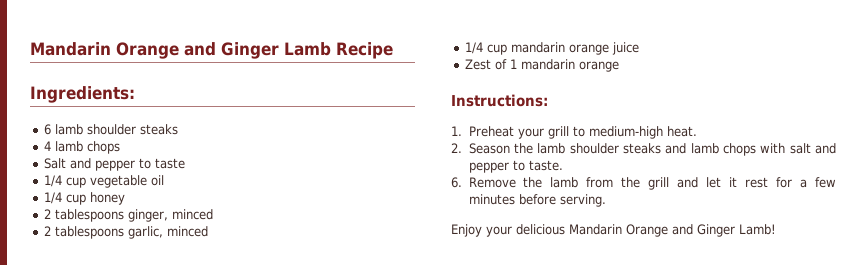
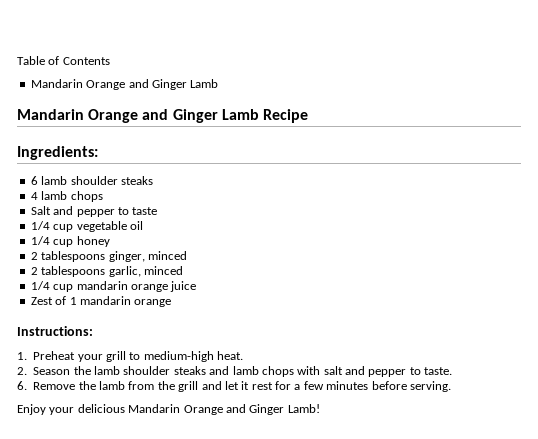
+ Table of Contents
+ Mandarin Orange and Ginger Lamb

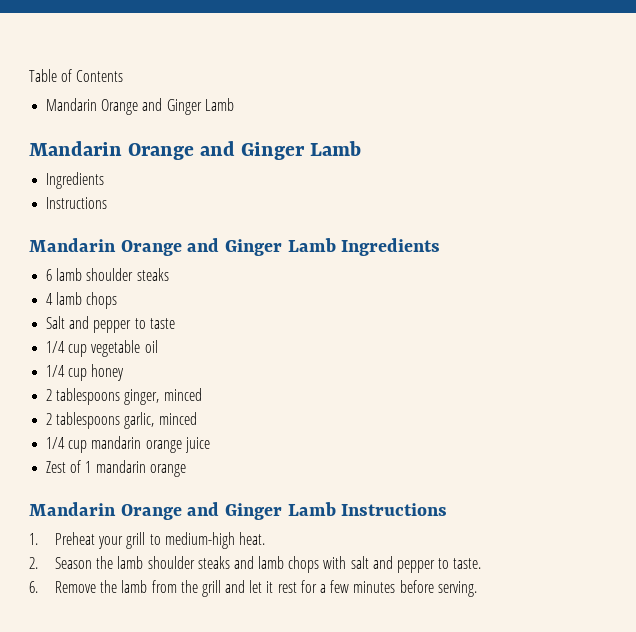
  Table of Contents
  Mandarin Orange and Ginger Lamb
- Mandarin Orange and Ginger Lamb Recipe
- Ingredients:
+ Mandarin Orange and Ginger Lamb
+ Ingredients
+ Instructions
+ Mandarin Orange and Ginger Lamb Ingredients
- Instructions:
+ Mandarin Orange and Ginger Lamb Instructions
- Enjoy your delicious Mandarin Orange and Ginger Lamb!

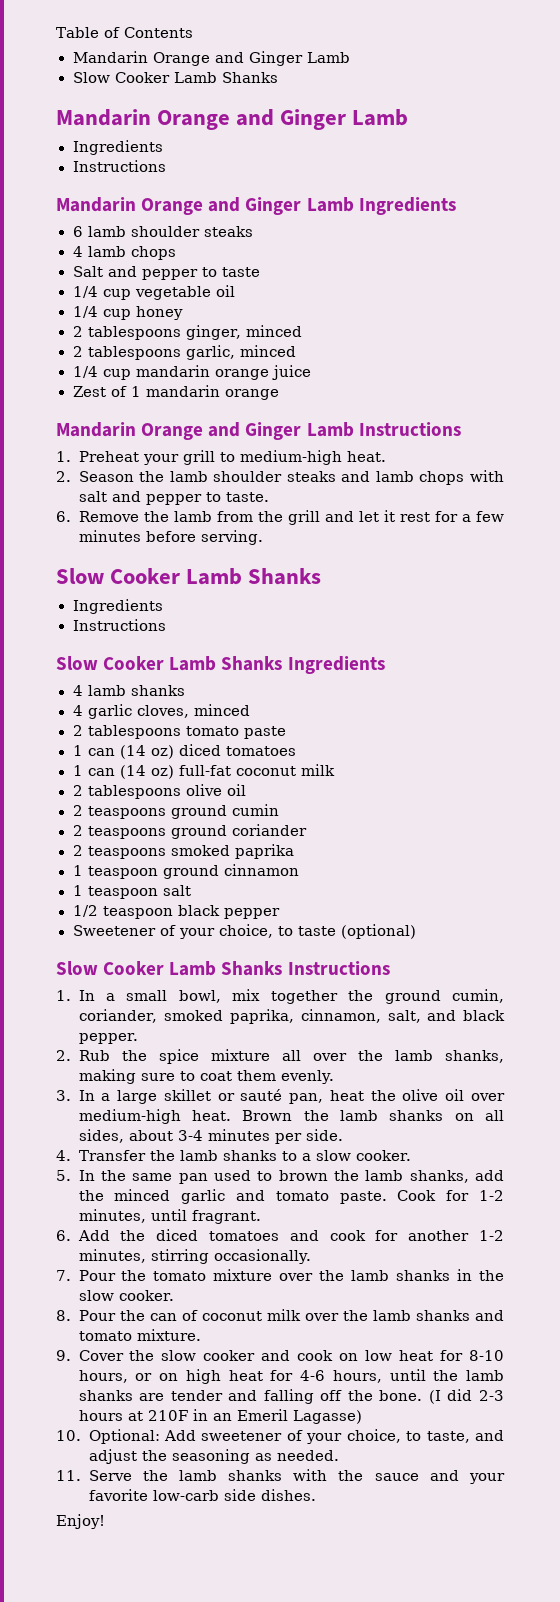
  Table of Contents
  Mandarin Orange and Ginger Lamb
+ Slow Cooker Lamb Shanks
  6. Remove the lamb from the grill and let it rest for a few minutes before serving.
+ Slow Cooker Lamb Shanks
+ Ingredients
+ Instructions
+ Slow Cooker Lamb Shanks Ingredients
+ 4 lamb shanks
+ 4 garlic cloves, minced
+ 2 tablespoons tomato paste
+ 1 can (14 oz) diced tomatoes
+ 1 can (14 oz) full-fat coconut milk
+ 2 tablespoons olive oil
+ 2 teaspoons ground cumin
+ 2 teaspoons ground coriander
+ 2 teaspoons smoked paprika
+ 1 teaspoon ground cinnamon
+ 1 teaspoon salt
+ 1/2 teaspoon black pepper
+ Sweetener of your choice, to taste (optional)
+ Slow Cooker Lamb Shanks Instructions
+ 1. In a small bowl, mix together the ground cumin, coriander, smoked paprika, cinnamon, salt, and black pepper.
+ 2. Rub the spice mixture all over the lamb shanks, making sure to coat them evenly.
+ 3. In a large skillet or sauté pan, heat the olive oil over medium-high heat. Brown the lamb shanks on all sides, about 3-4 minutes per side.
+ 4. Transfer the lamb shanks to a slow cooker.
+ 5. In the same pan used to brown the lamb shanks, add the minced garlic and tomato paste. Cook for 1-2 minutes, until fragrant.
+ 6. Add the diced tomatoes and cook for another 1-2 minutes, stirring occasionally.
+ 7. Pour the tomato mixture over the lamb shanks in the slow cooker.
+ 8. Pour the can of coconut milk over the lamb shanks and tomato mixture.
+ 9. Cover the slow cooker and cook on low heat for 8-10 hours, or on high heat for 4-6 hours, until the lamb shanks are tender and falling off the bone. (I did 2-3 hours at 210F in an Emeril Lagasse)
+ 10. Optional: Add sweetener of your choice, to taste, and adjust the seasoning as needed.
+ 11. Serve the lamb shanks with the sauce and your favorite low-carb side dishes.
+ Enjoy!

